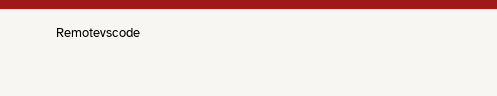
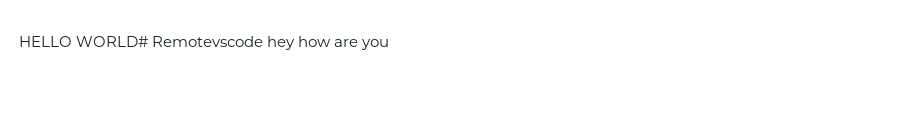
- Remotevscode
+ HELLO WORLD# Remotevscode hey how are you

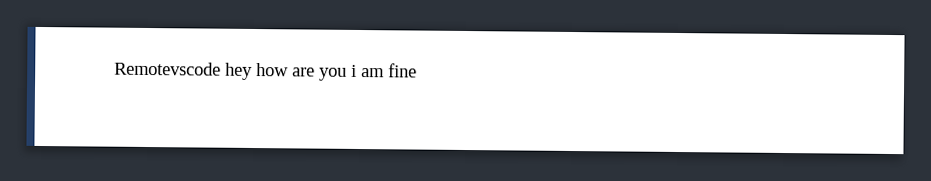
- HELLO WORLD# Remotevscode hey how are you
+ Remotevscode hey how are you i am fine

